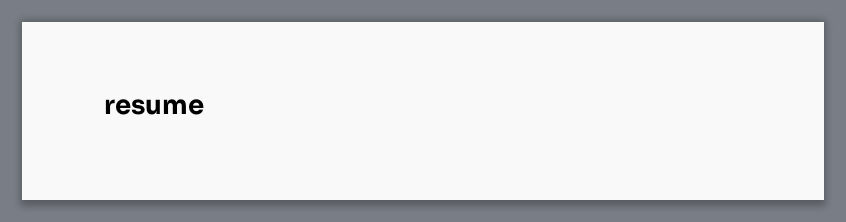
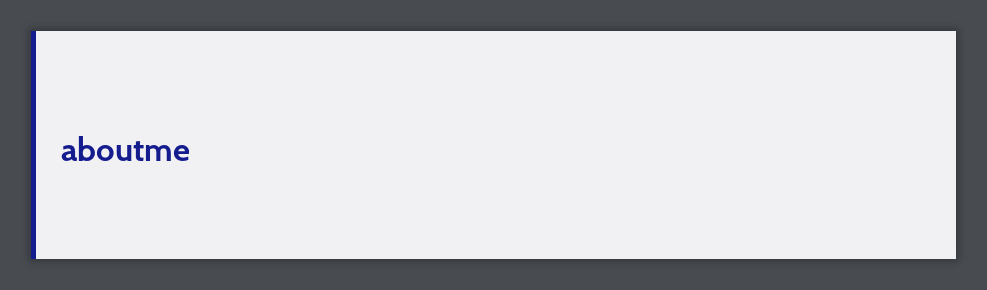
- resume
+ aboutme

